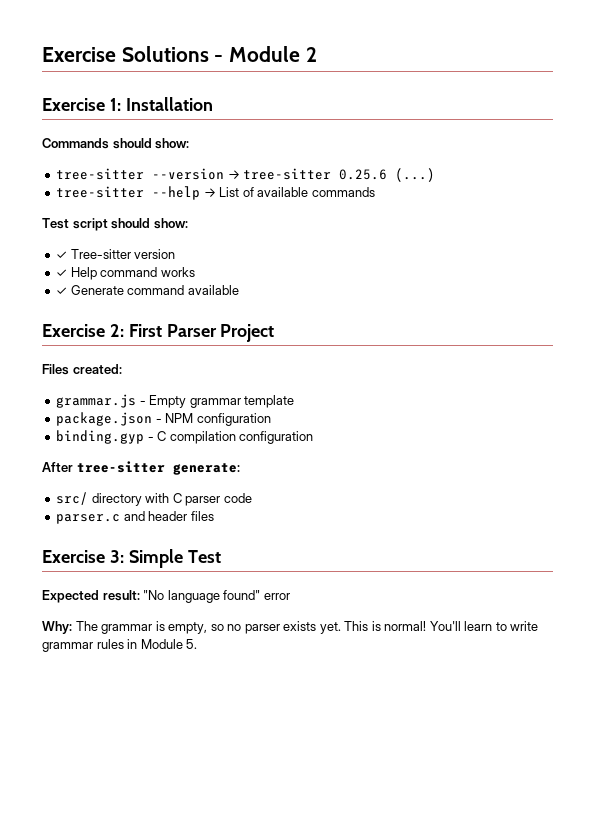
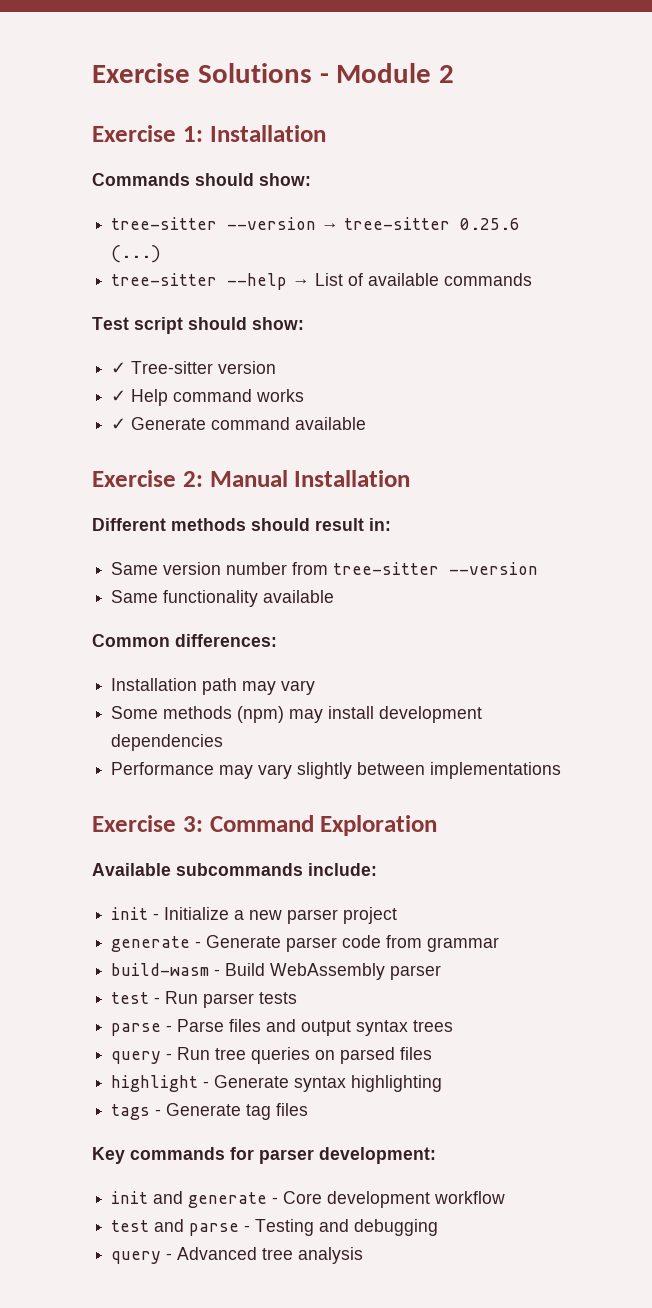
- Exercise 2: First Parser Project
- Files created:
- grammar.js - Empty grammar template
- package.json - NPM configuration
- binding.gyp - C compilation configuration
- After tree-sitter generate:
- src/ directory with C parser code
- parser.c and header files
- Exercise 3: Simple Test
- Expected result: "No language found" error
- Why: The grammar is empty, so no parser exists yet. This is normal! You'll learn to write grammar rules in Module 5.
+ Exercise 2: Manual Installation
+ Different methods should result in:
+ Same version number from tree-sitter --version
+ Same functionality available
+ Common differences:
+ Installation path may vary
+ Some methods (npm) may install development dependencies
+ Performance may vary slightly between implementations
+ Exercise 3: Command Exploration
+ Available subcommands include:
+ init - Initialize a new parser project
+ generate - Generate parser code from grammar
+ build-wasm - Build WebAssembly parser
+ test - Run parser tests
+ parse - Parse files and output syntax trees
+ query - Run tree queries on parsed files
+ highlight - Generate syntax highlighting
+ tags - Generate tag files
+ Key commands for parser development:
+ init and generate - Core development workflow
+ test and parse - Testing and debugging
+ query - Advanced tree analysis

